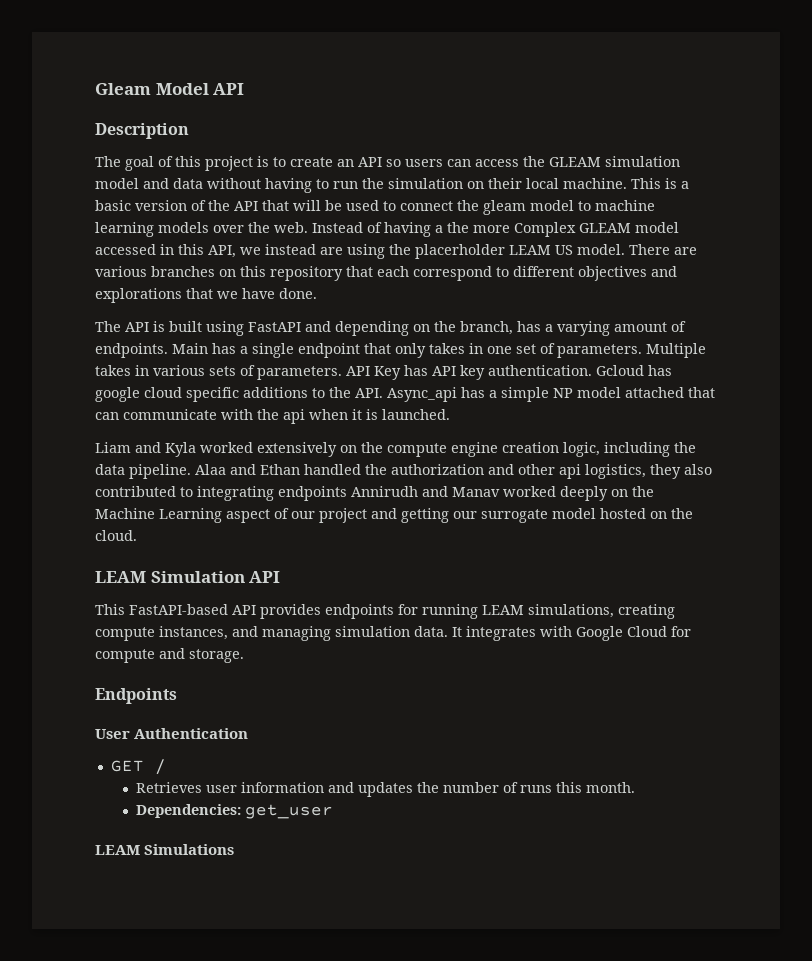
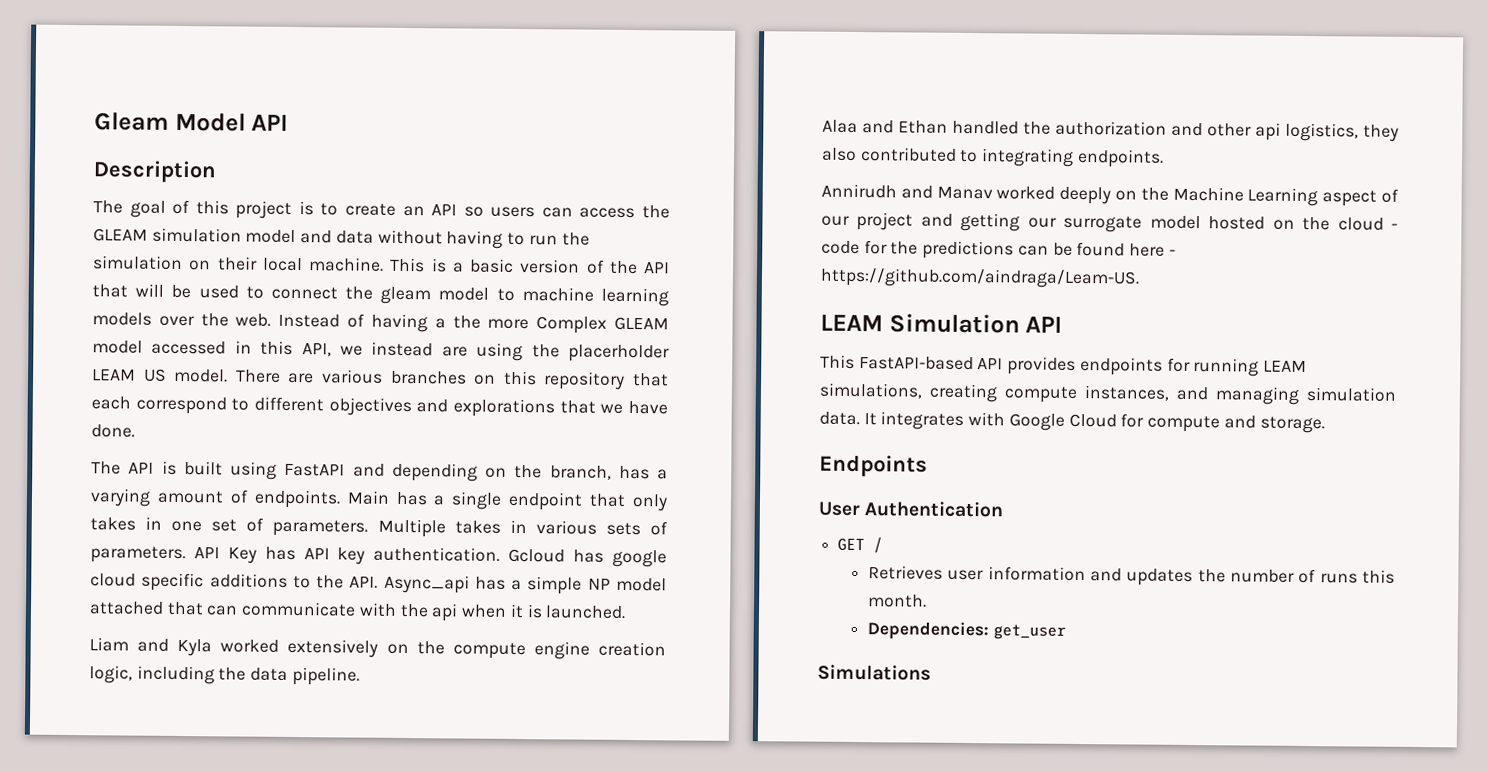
- Liam and Kyla worked extensively on the compute engine creation logic, including the data pipeline. Alaa and Ethan handled the authorization and other api logistics, they also contributed to integrating endpoints Annirudh and Manav worked deeply on the Machine Learning aspect of our project and getting our surrogate model hosted on the cloud.
+ Liam and Kyla worked extensively on the compute engine creation logic, including the data pipeline.
+ Alaa and Ethan handled the authorization and other api logistics, they also contributed to integrating endpoints.
+ Annirudh and Manav worked deeply on the Machine Learning aspect of our project and getting our surrogate model hosted on the cloud - code for the predictions can be found here - https://github.com/aindraga/Leam-US.
- LEAM Simulations
+ Simulations

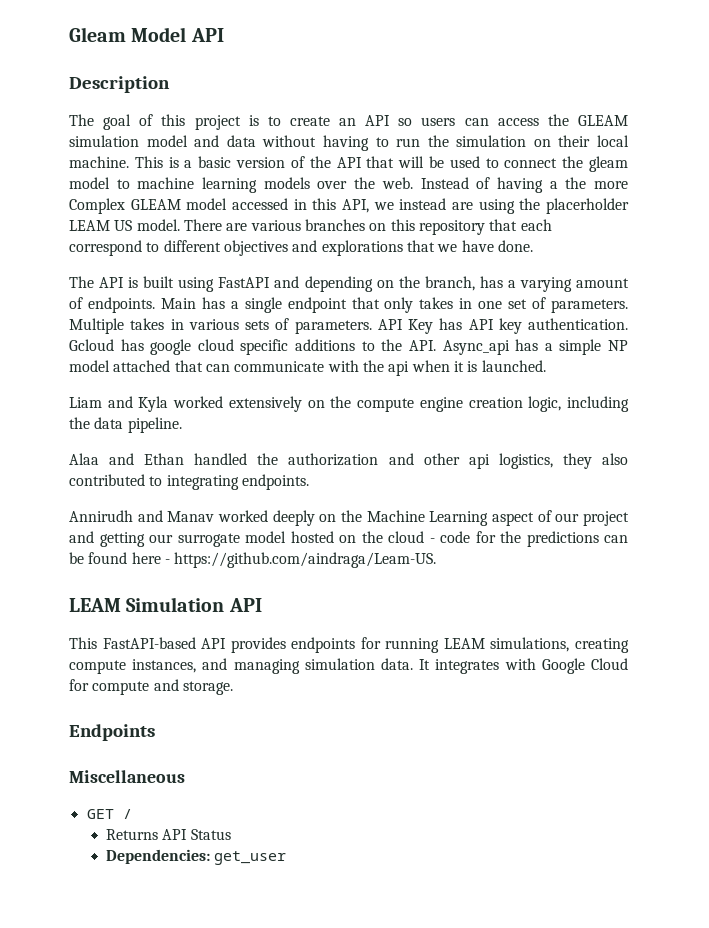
- User Authentication
+ Miscellaneous
- Retrieves user information and updates the number of runs this month.
+ Returns API Status
- Simulations

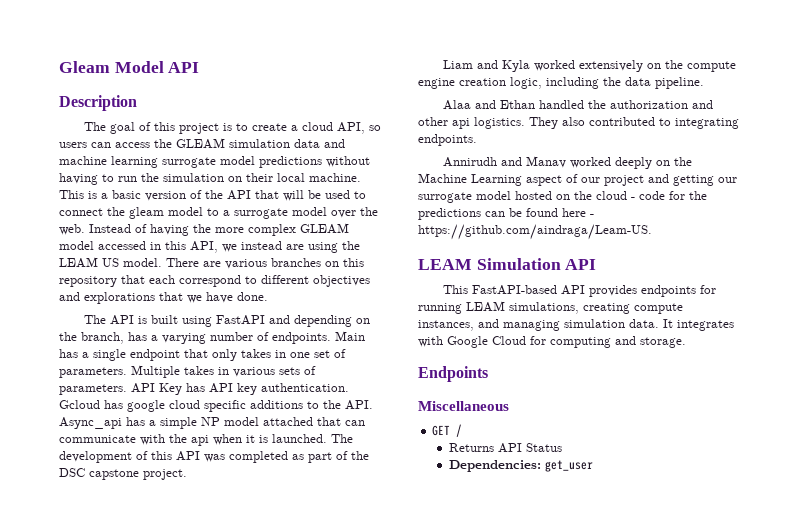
- The goal of this project is to create an API so users can access the GLEAM simulation model and data without having to run the simulation on their local machine.
+ The goal of this project is to create a cloud API, so users can access the GLEAM simulation data and machine learning surrogate model predictions without having to run the simulation on their local machine.
- This is a basic version of the API that will be used to connect the gleam model to machine learning models over the web.
+ This is a basic version of the API that will be used to connect the gleam model to a surrogate model over the web.
- Instead of having a the more Complex GLEAM model accessed in this API, we instead are using the placerholder LEAM US model.
+ Instead of having the more complex GLEAM model accessed in this API, we instead are using the LEAM US model.
- The API is built using FastAPI and depending on the branch, has a varying amount of endpoints.
+ The API is built using FastAPI and depending on the branch, has a varying number of endpoints.
+ The development of this API was completed as part of the DSC capstone project.
- Alaa and Ethan handled the authorization and other api logistics, they also contributed to integrating endpoints.
+ Alaa and Ethan handled the authorization and other api logistics. They also contributed to integrating endpoints.
- It integrates with Google Cloud for compute and storage.
+ It integrates with Google Cloud for computing and storage.

